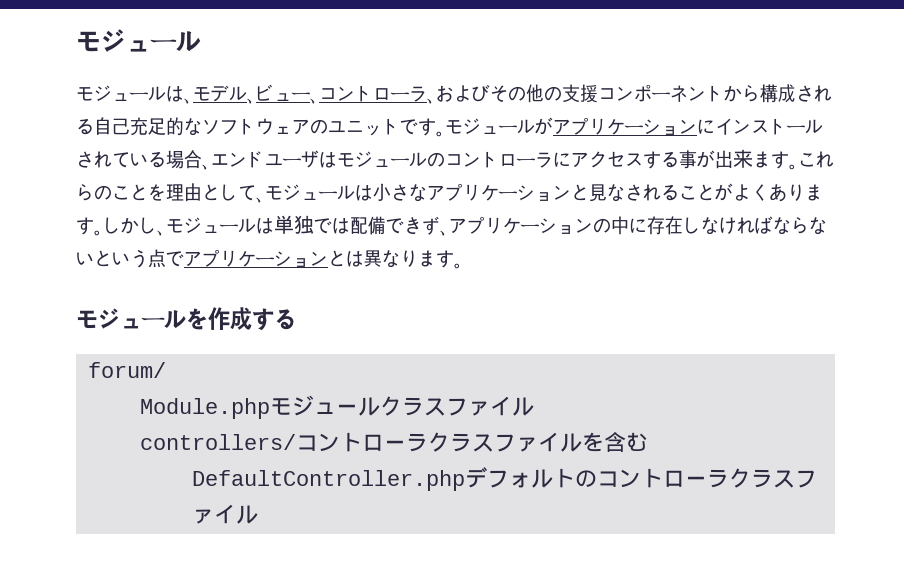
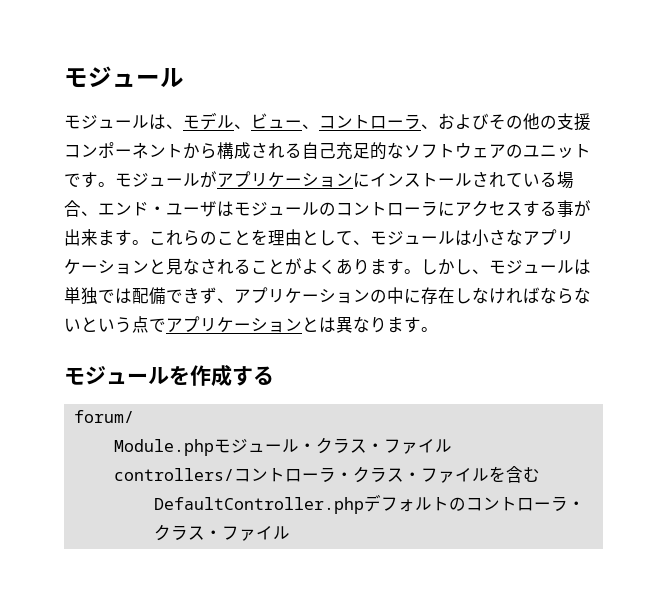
- モジュールがアプリケーションにインストールされている場合、エンドユーザはモジュールのコントローラにアクセスする事が出来ます。
+ モジュールがアプリケーションにインストールされている場合、エンド・ユーザはモジュールのコントローラにアクセスする事が出来ます。
- Module.phpモジュールクラスファイル
+ Module.phpモジュール・クラス・ファイル
- controllers/コントローラクラスファイルを含む
+ controllers/コントローラ・クラス・ファイルを含む
- DefaultController.phpデフォルトのコントローラクラスファイル
+ DefaultController.phpデフォルトのコントローラ・クラス・ファイル

